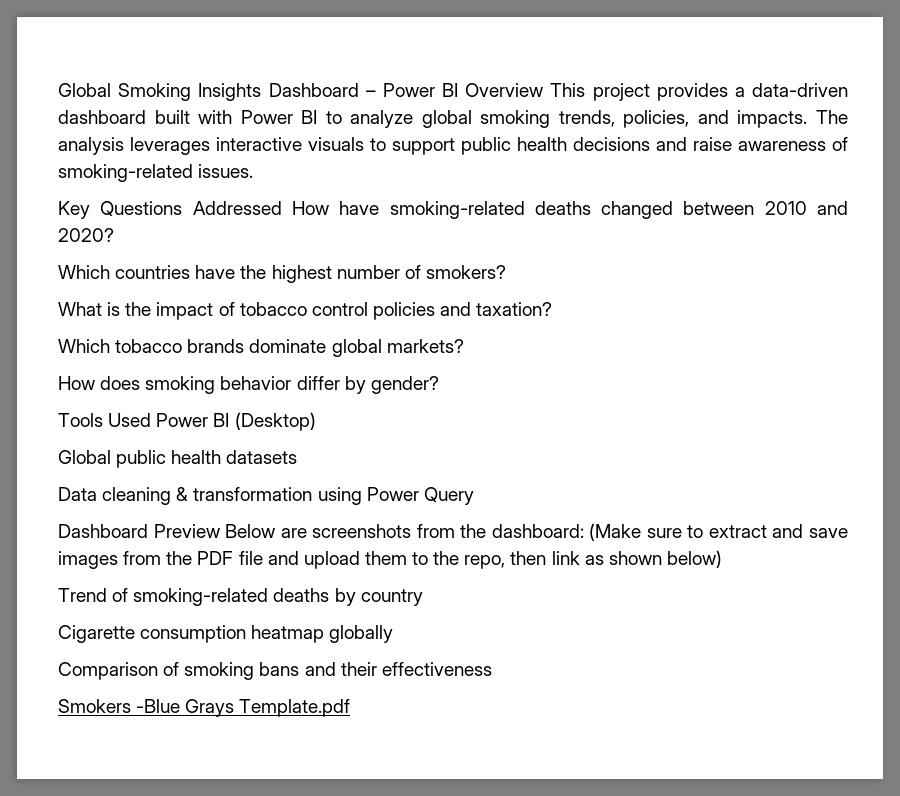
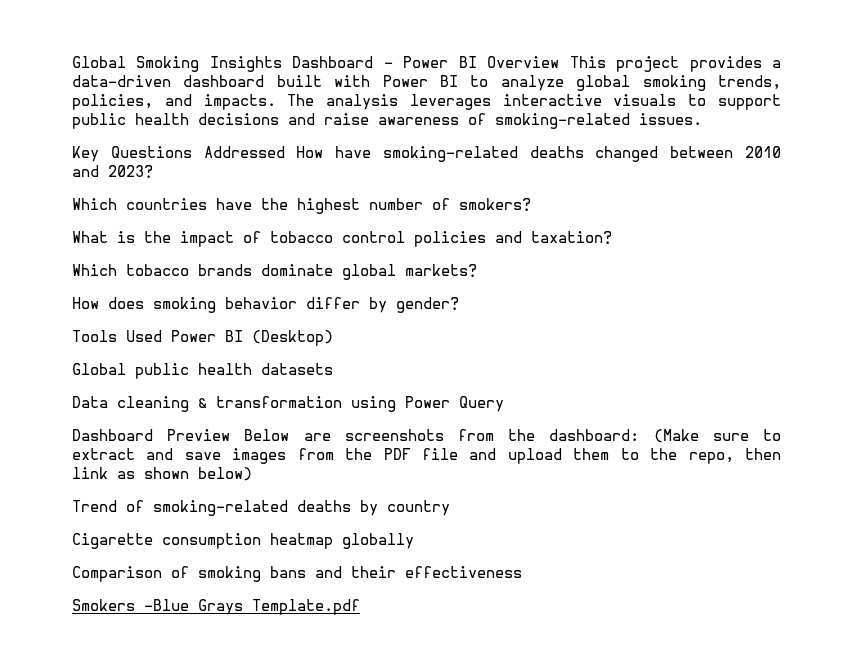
- Key Questions Addressed How have smoking-related deaths changed between 2010 and 2020?
+ Key Questions Addressed How have smoking-related deaths changed between 2010 and 2023?

